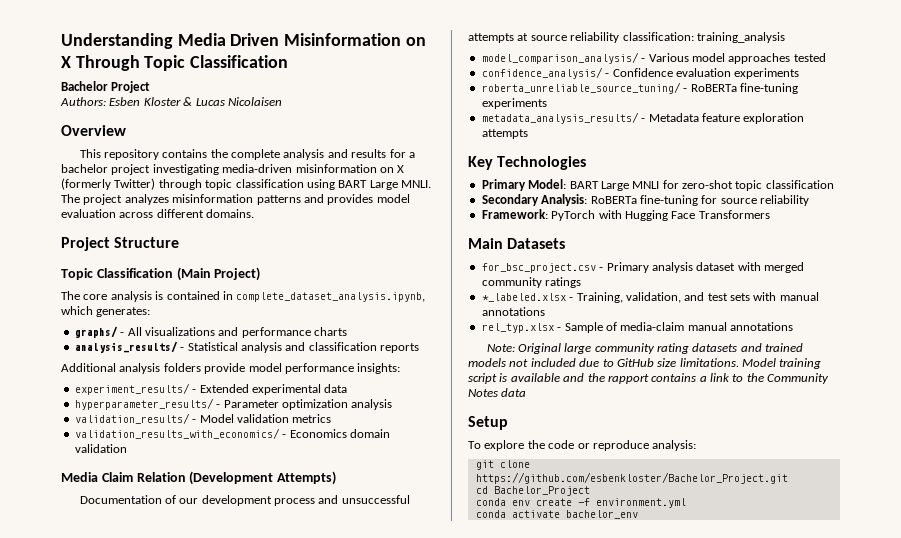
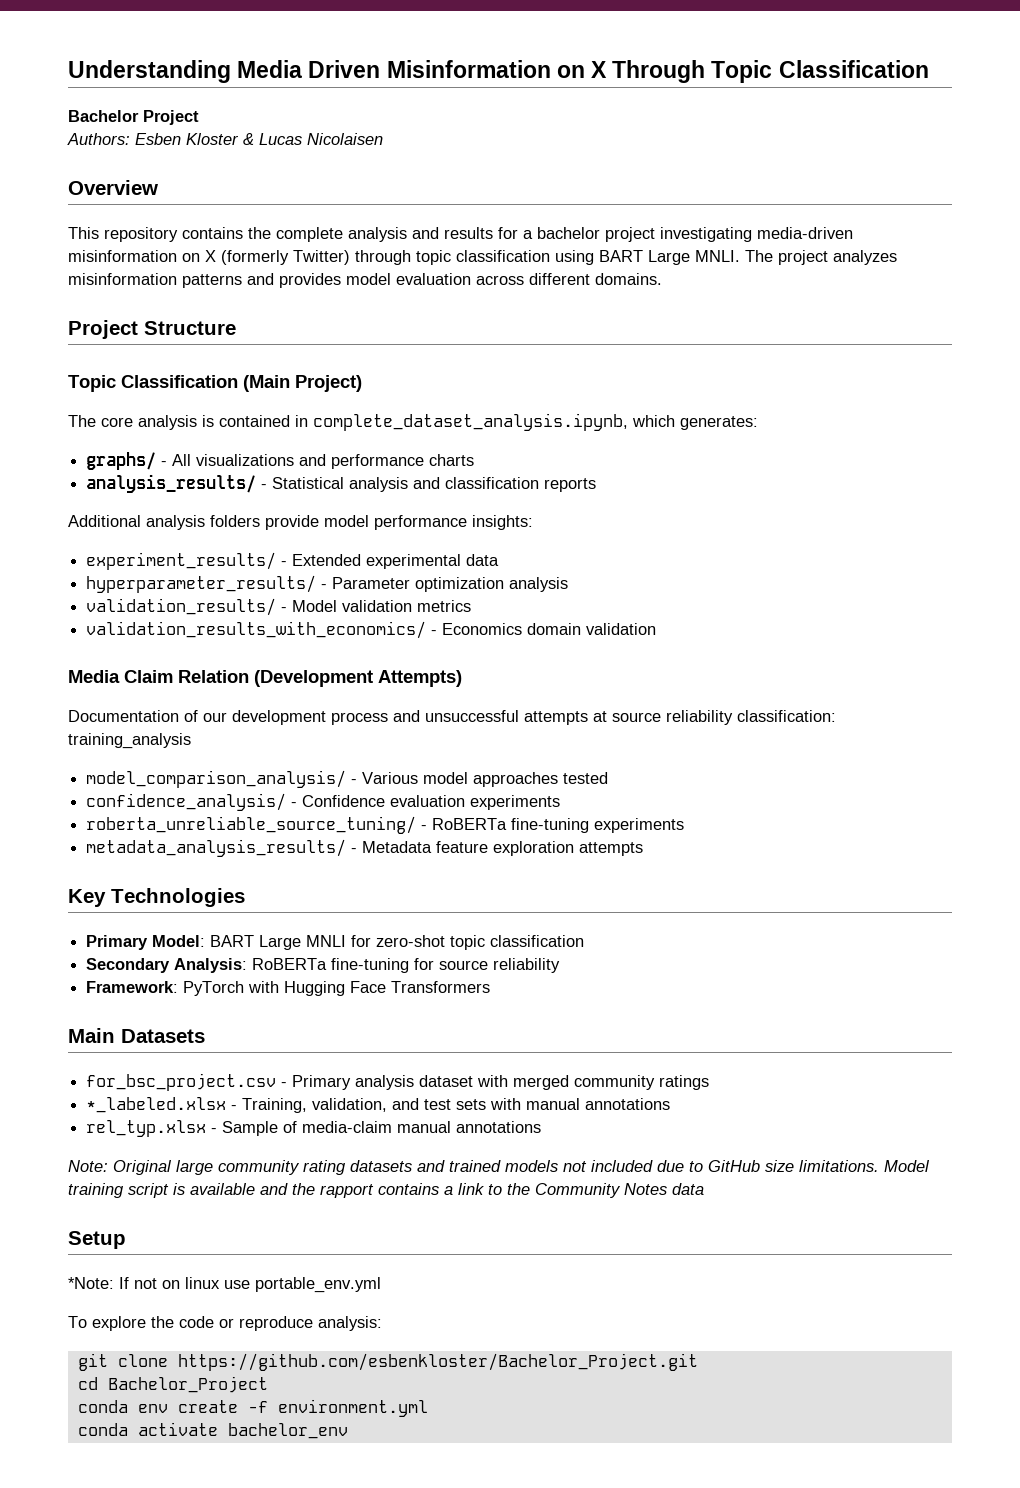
+ *Note: If not on linux use portable_env.yml

